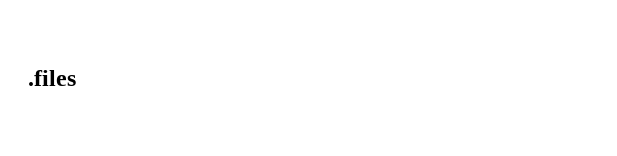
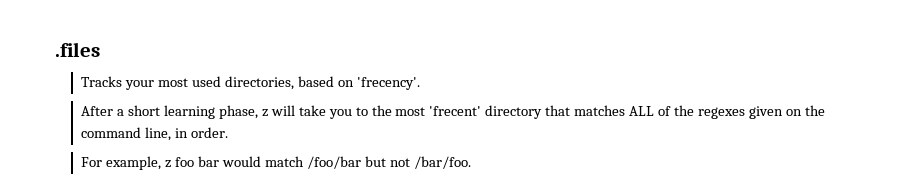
+ Tracks your most used directories, based on 'frecency'.
+ After a short learning phase, z will take you to the most 'frecent' directory that matches ALL of the regexes given on the command line, in order.
+ For example, z foo bar would match /foo/bar but not /bar/foo.

